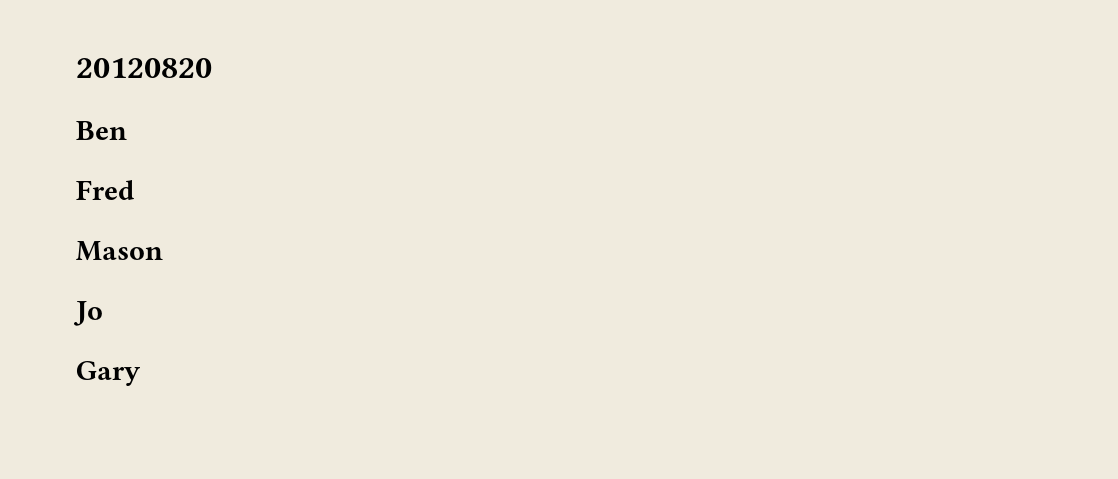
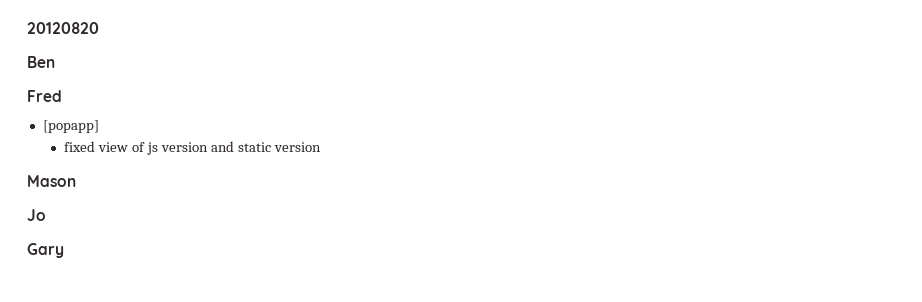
+ [popapp]
+ fixed view of js version and static version

